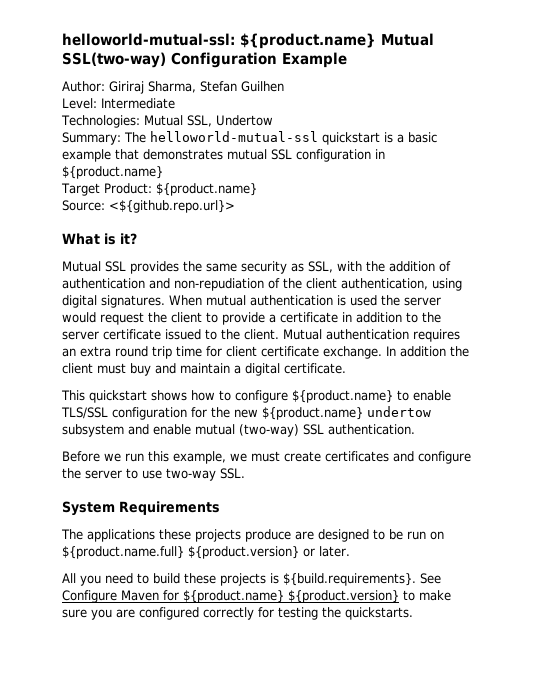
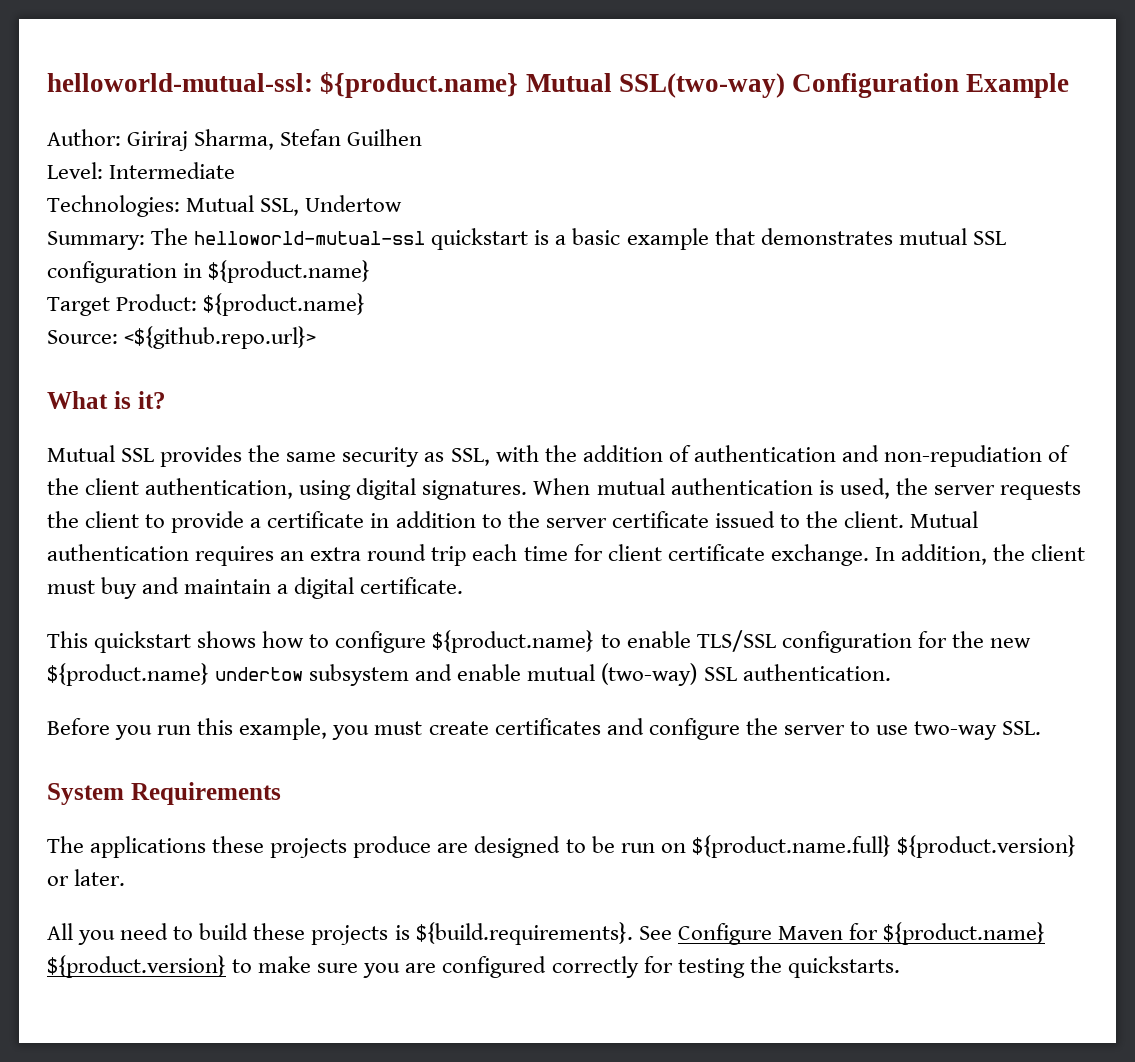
- When mutual authentication is used the server would request the client to provide a certificate in addition to the server certificate issued to the client.
+ When mutual authentication is used, the server requests the client to provide a certificate in addition to the server certificate issued to the client.
- Mutual authentication requires an extra round trip time for client certificate exchange.
+ Mutual authentication requires an extra round trip each time for client certificate exchange.
- In addition the client must buy and maintain a digital certificate.
+ In addition, the client must buy and maintain a digital certificate.
- Before we run this example, we must create certificates and configure the server to use two-way SSL.
+ Before you run this example, you must create certificates and configure the server to use two-way SSL.

